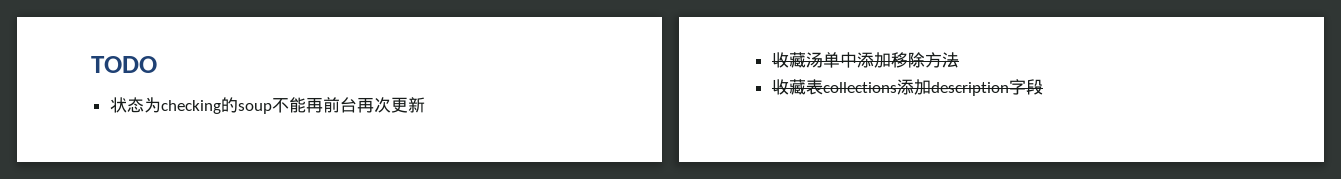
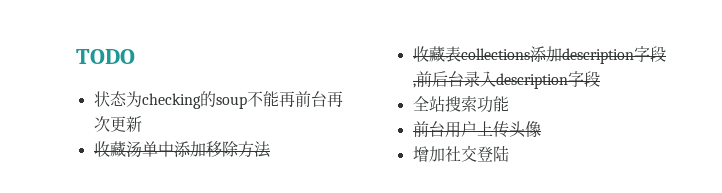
- 收藏表collections添加description字段
+ 收藏表collections添加description字段,前后台录入description字段
+ 全站搜索功能
+ 前台用户上传头像
+ 增加社交登陆

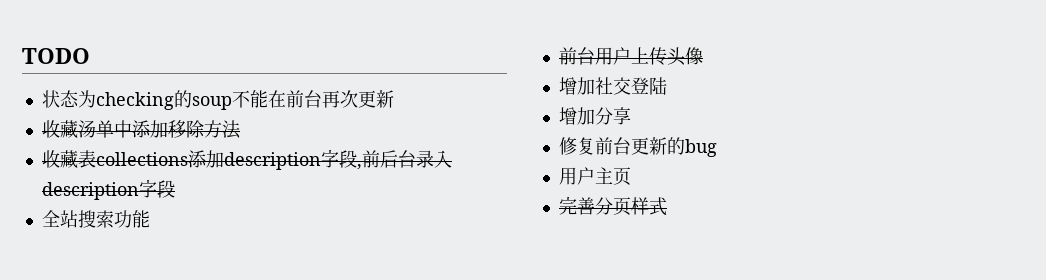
- 状态为checking的soup不能再前台再次更新
+ 状态为checking的soup不能在前台再次更新
+ 增加分享
+ 修复前台更新的bug
+ 用户主页
+ 完善分页样式

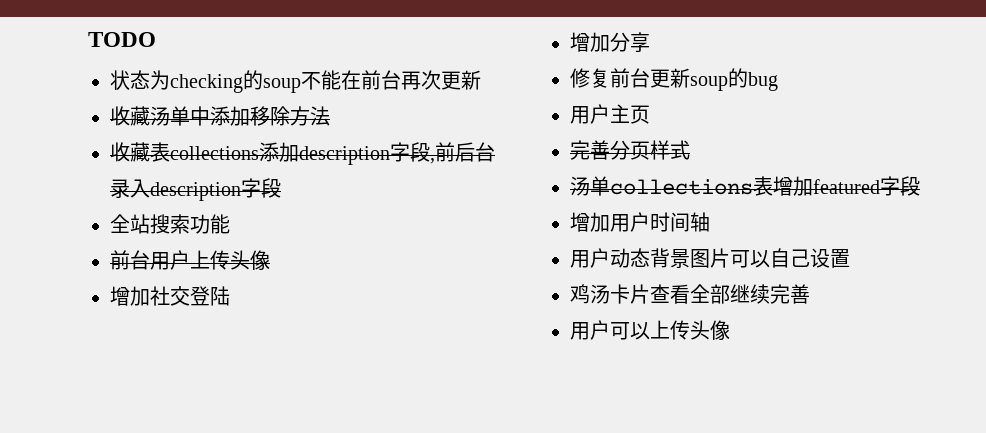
- 修复前台更新的bug
+ 修复前台更新soup的bug
+ 汤单collections表增加featured字段
+ 增加用户时间轴
+ 用户动态背景图片可以自己设置
+ 鸡汤卡片查看全部继续完善
+ 用户可以上传头像

